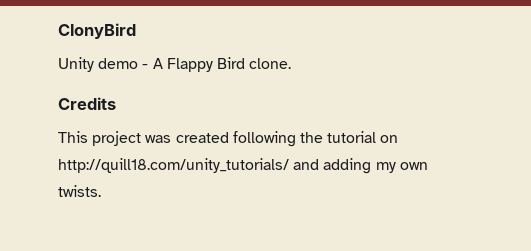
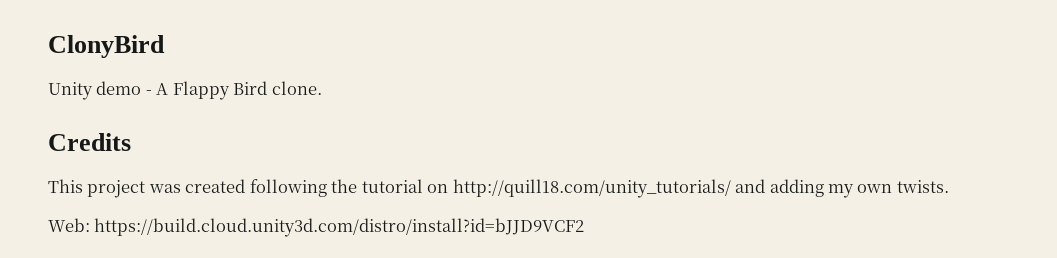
+ Web: https://build.cloud.unity3d.com/distro/install?id=bJJD9VCF2

